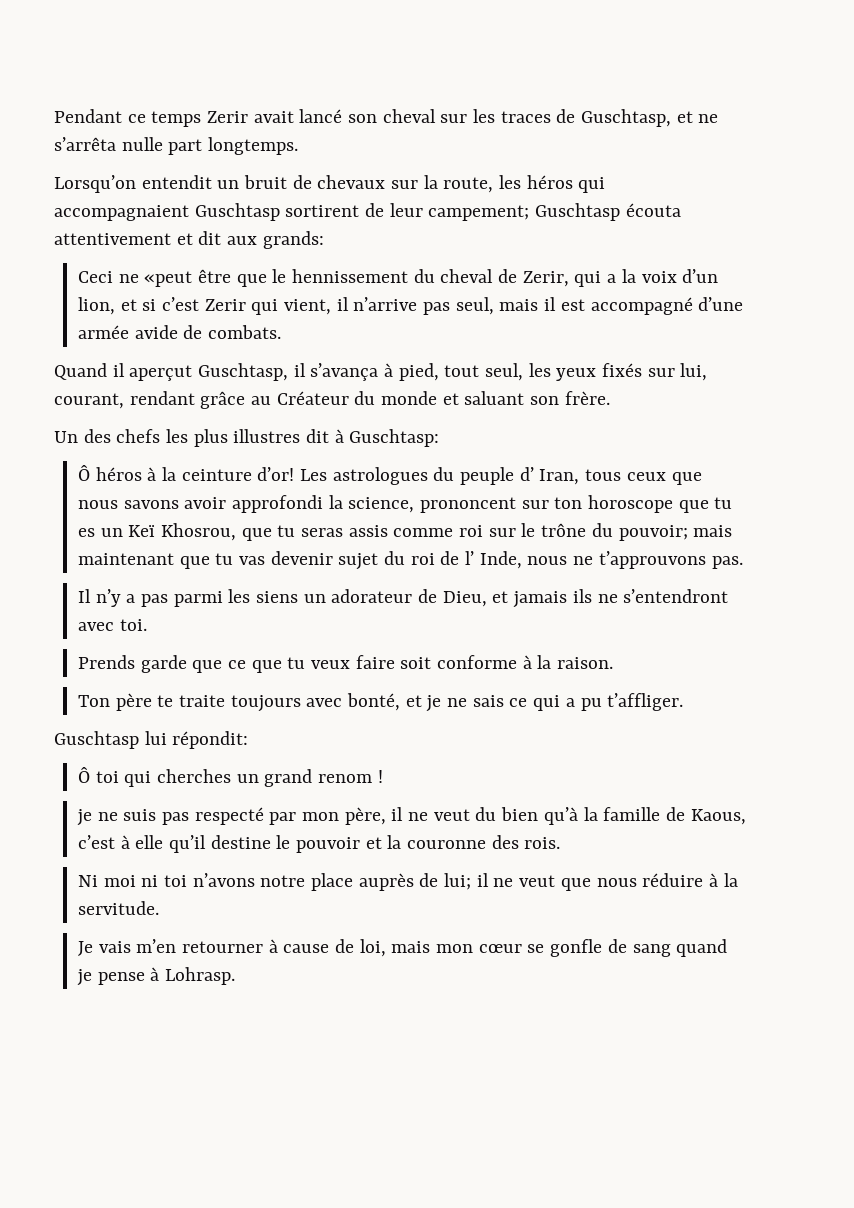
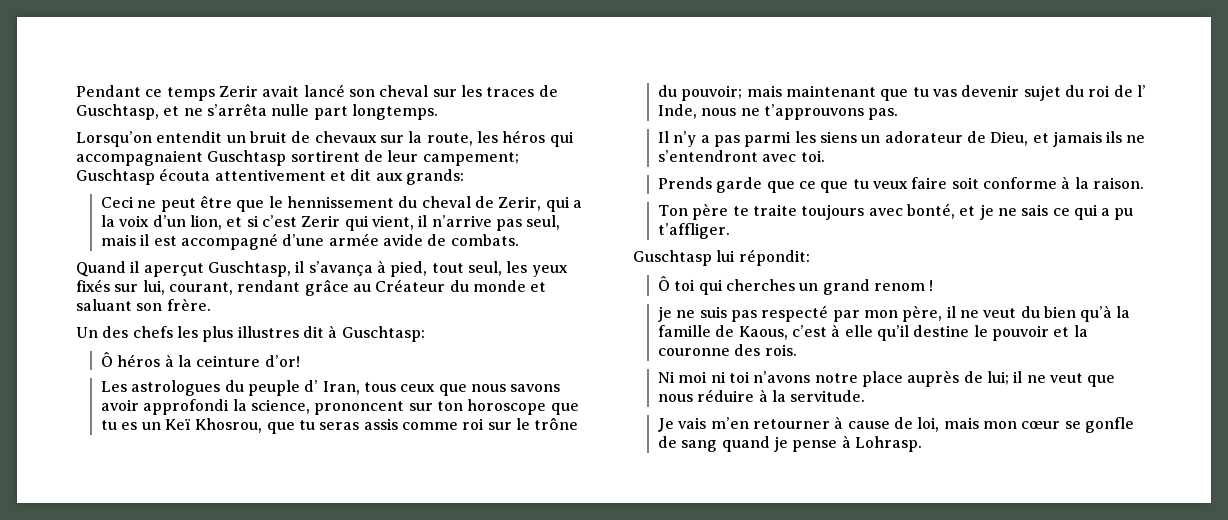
- Ceci ne «peut être que le hennissement du cheval de Zerir, qui a la voix d’un lion, et si c’est Zerir qui vient, il n’arrive pas seul, mais il est accompagné d’une armée avide de combats.
+ Ceci ne peut être que le hennissement du cheval de Zerir, qui a la voix d’un lion, et si c’est Zerir qui vient, il n’arrive pas seul, mais il est accompagné d’une armée avide de combats.
- Ô héros à la ceinture d’or! Les astrologues du peuple d’ Iran, tous ceux que nous savons avoir approfondi la science, prononcent sur ton horoscope que tu es un Keï Khosrou, que tu seras assis comme roi sur le trône du pouvoir; mais maintenant que tu vas devenir sujet du roi de l’ Inde, nous ne t’approuvons pas.
+ Ô héros à la ceinture d’or!
+ Les astrologues du peuple d’ Iran, tous ceux que nous savons avoir approfondi la science, prononcent sur ton horoscope que tu es un Keï Khosrou, que tu seras assis comme roi sur le trône du pouvoir; mais maintenant que tu vas devenir sujet du roi de l’ Inde, nous ne t’approuvons pas.

